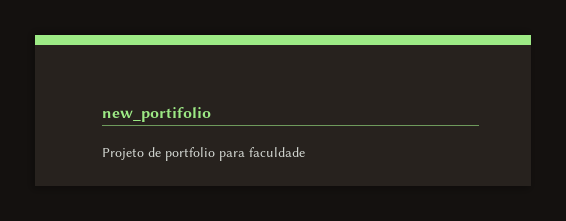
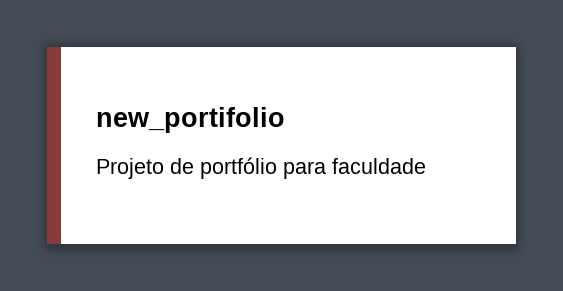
- Projeto de portfolio para faculdade
+ Projeto de portfólio para faculdade

